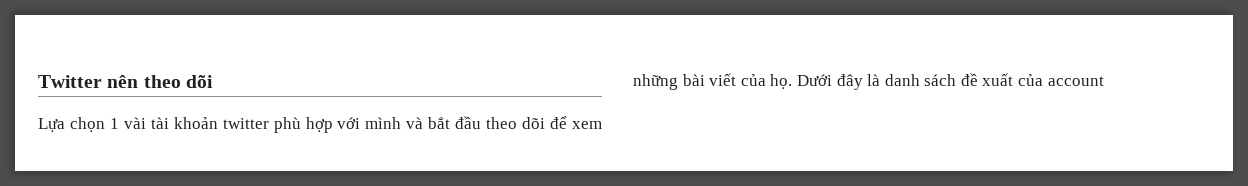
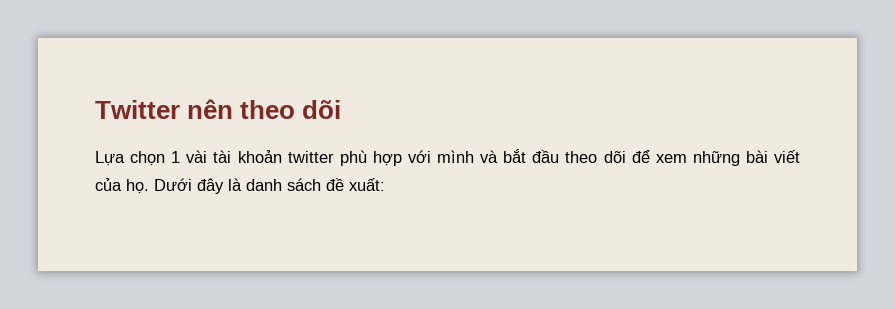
- Dưới đây là danh sách đề xuất của account
+ Dưới đây là danh sách đề xuất:

